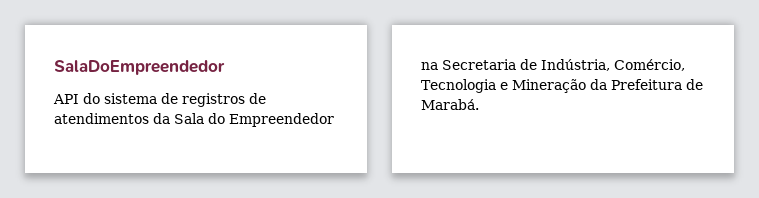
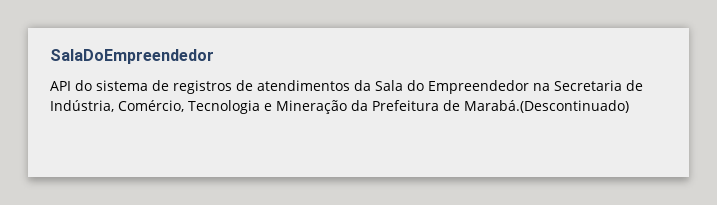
- API do sistema de registros de atendimentos da Sala do Empreendedor na Secretaria de Indústria, Comércio, Tecnologia e Mineração da Prefeitura de Marabá.
+ API do sistema de registros de atendimentos da Sala do Empreendedor na Secretaria de Indústria, Comércio, Tecnologia e Mineração da Prefeitura de Marabá.(Descontinuado)

